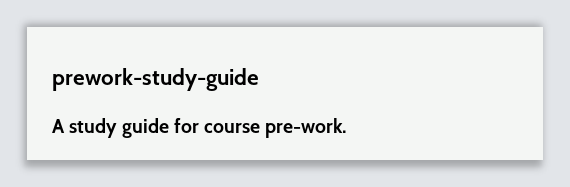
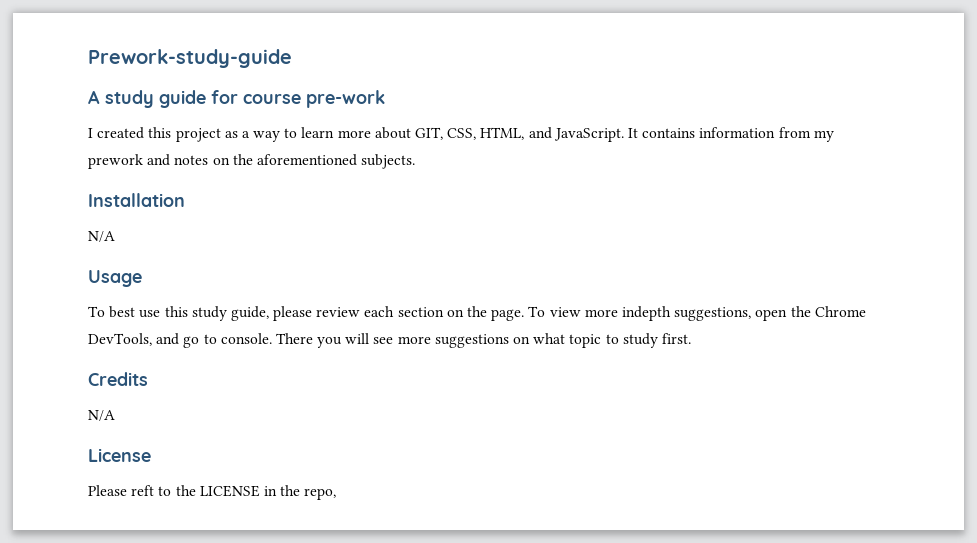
- prework-study-guide
+ Prework-study-guide
- A study guide for course pre-work.
+ A study guide for course pre-work
+ I created this project as a way to learn more about GIT, CSS, HTML, and JavaScript. It contains information from my prework and notes on the aforementioned subjects.
+ Installation
+ N/A
+ Usage
+ To best use this study guide, please review each section on the page. To view more indepth suggestions, open the Chrome DevTools, and go to console. There you will see more suggestions on what topic to study first.
+ Credits
+ N/A
+ License
+ Please reft to the LICENSE in the repo,

